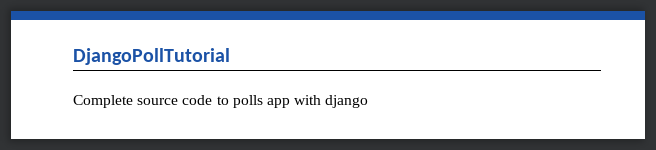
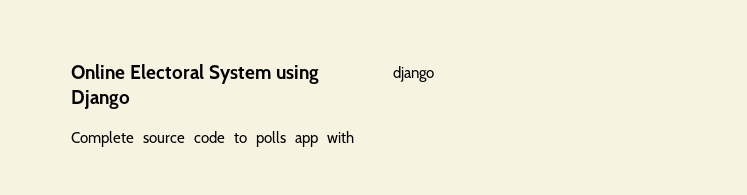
- DjangoPollTutorial
+ Online Electoral System using Django

